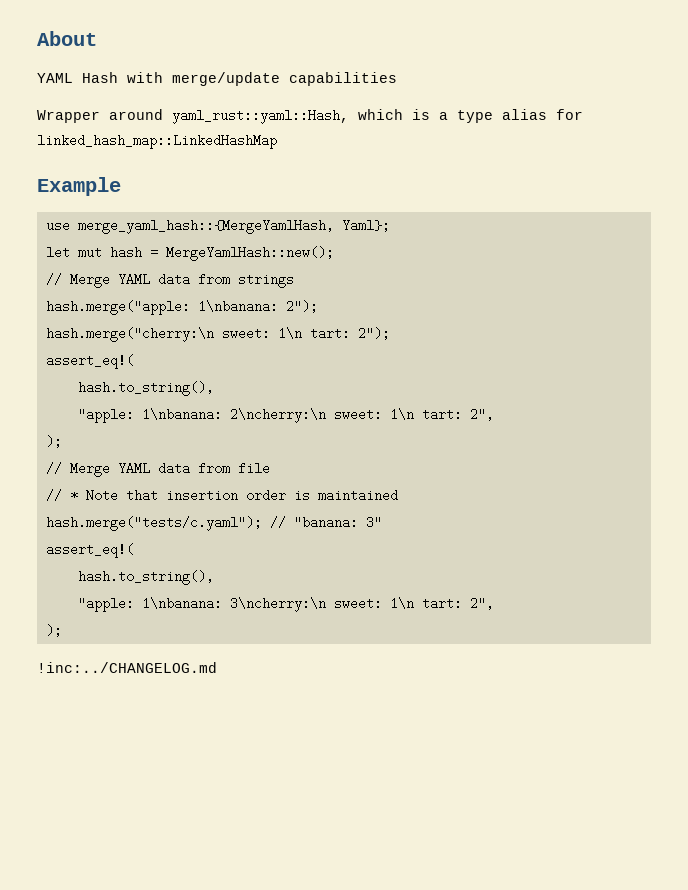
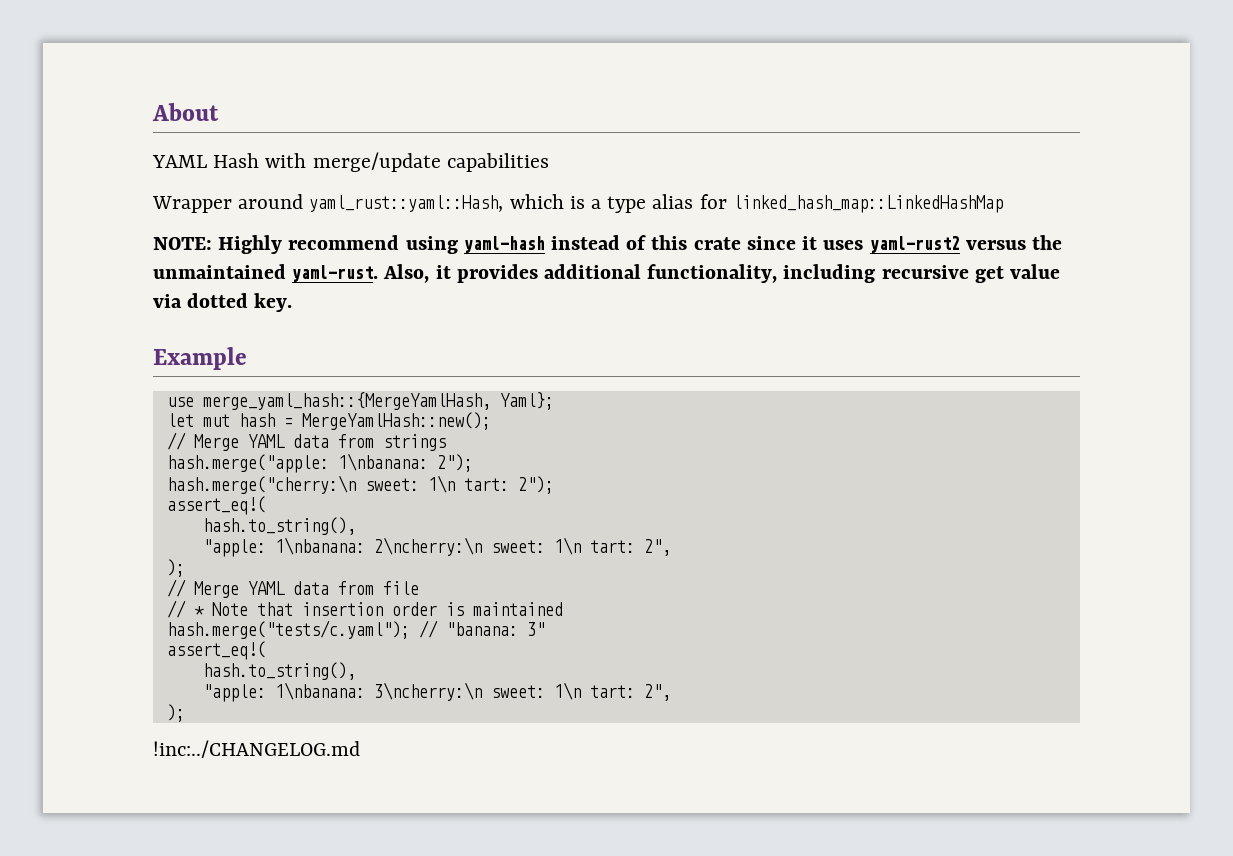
+ NOTE: Highly recommend using yaml-hash instead of this crate since it uses yaml-rust2 versus the unmaintained yaml-rust. Also, it provides additional functionality, including recursive get value via dotted key.

